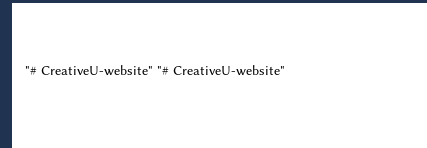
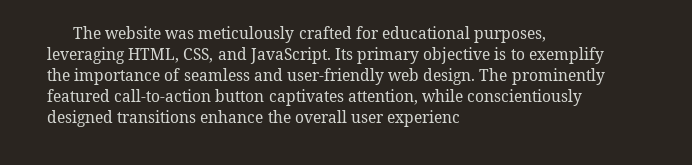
- "# CreativeU-website" "# CreativeU-website"
+ The website was meticulously crafted for educational purposes, leveraging HTML, CSS, and JavaScript. Its primary objective is to exemplify the importance of seamless and user-friendly web design. The prominently featured call-to-action button captivates attention, while conscientiously designed transitions enhance the overall user experienc

